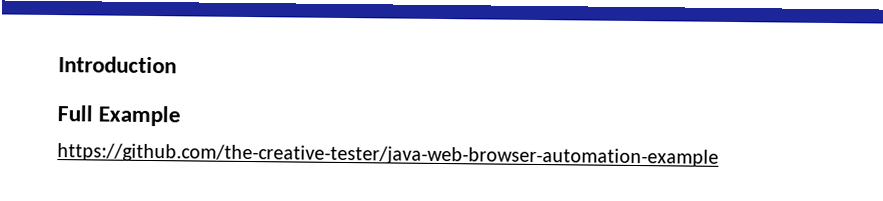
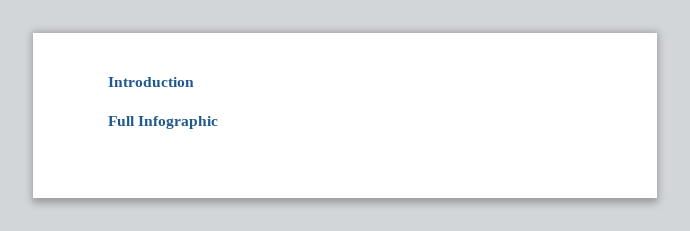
- Full Example
- https://github.com/the-creative-tester/java-web-browser-automation-example
+ Full Infographic

